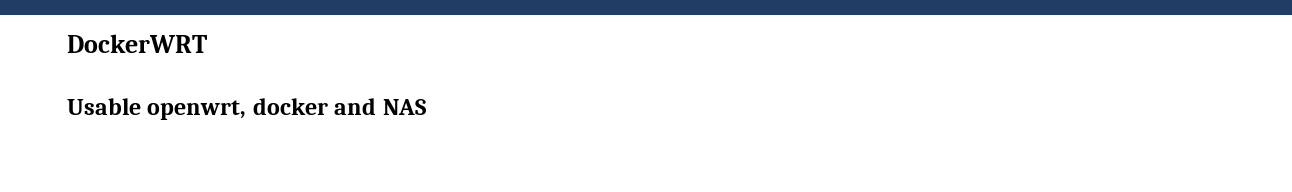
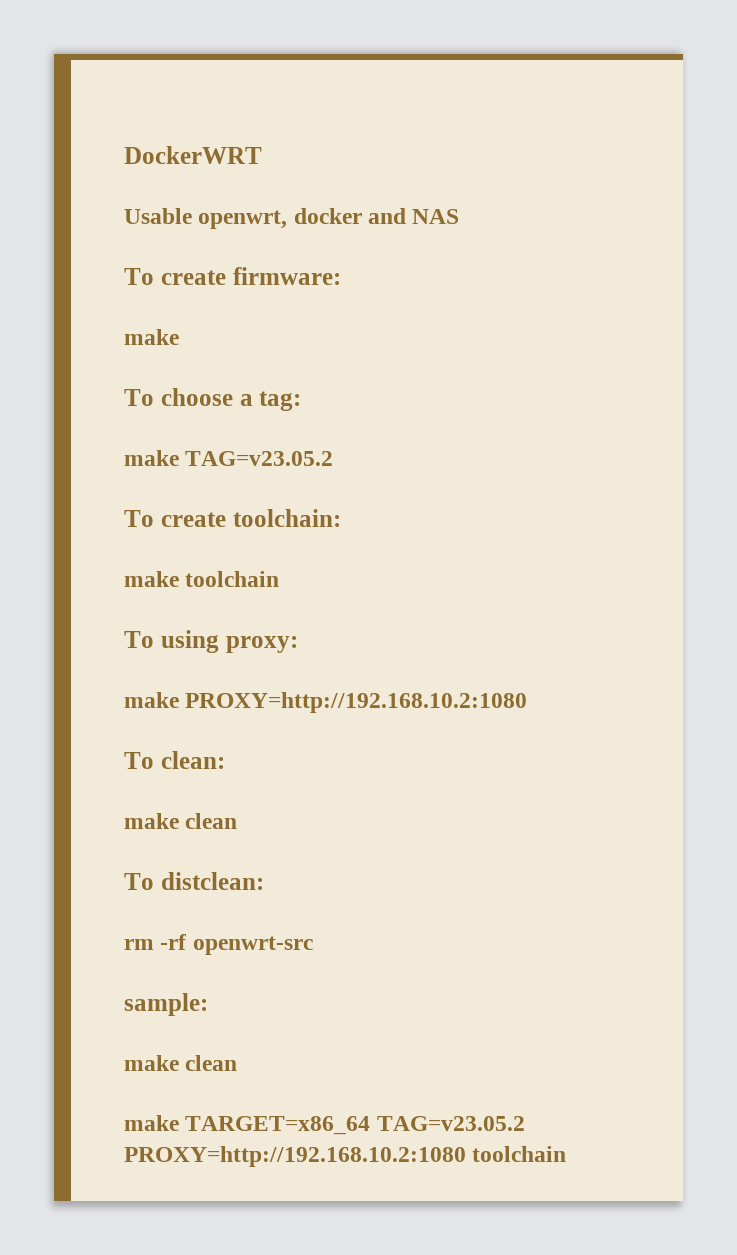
+ To create firmware:
+ make
+ To choose a tag:
+ make TAG=v23.05.2
+ To create toolchain:
+ make toolchain
+ To using proxy:
+ make PROXY=http://192.168.10.2:1080
+ To clean:
+ make clean
+ To distclean:
+ rm -rf openwrt-src
+ sample:
+ make clean
+ make TARGET=x86_64 TAG=v23.05.2 PROXY=http://192.168.10.2:1080 toolchain

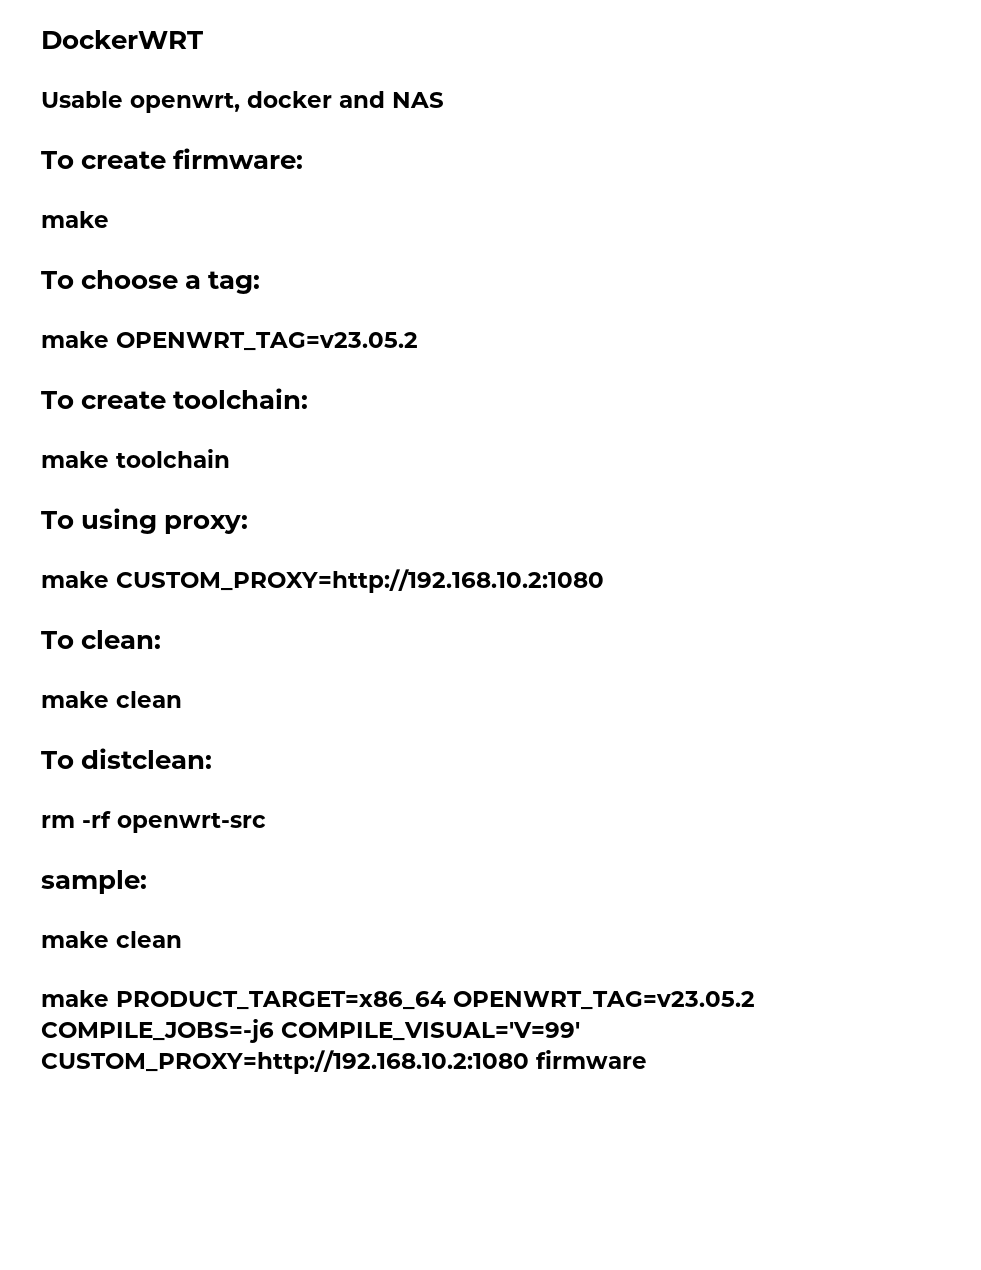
- make TAG=v23.05.2
+ make OPENWRT_TAG=v23.05.2
- make PROXY=http://192.168.10.2:1080
+ make CUSTOM_PROXY=http://192.168.10.2:1080
- make TARGET=x86_64 TAG=v23.05.2 PROXY=http://192.168.10.2:1080 toolchain
+ make PRODUCT_TARGET=x86_64 OPENWRT_TAG=v23.05.2 COMPILE_JOBS=-j6 COMPILE_VISUAL='V=99' CUSTOM_PROXY=http://192.168.10.2:1080 firmware

